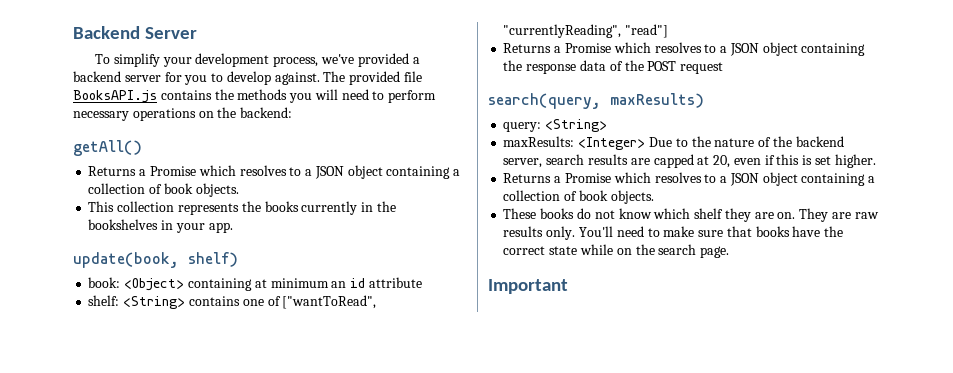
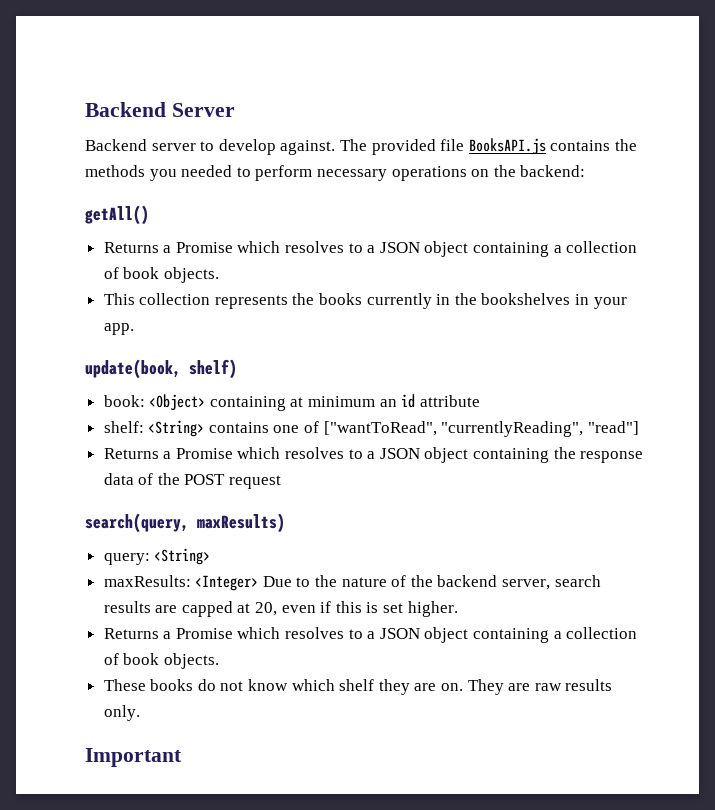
- To simplify your development process, we've provided a backend server for you to develop against.
+ Backend server to develop against.
- The provided file BooksAPI.js contains the methods you will need to perform necessary operations on the backend:
+ The provided file BooksAPI.js contains the methods you needed to perform necessary operations on the backend:
- You'll need to make sure that books have the correct state while on the search page.

